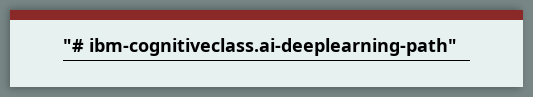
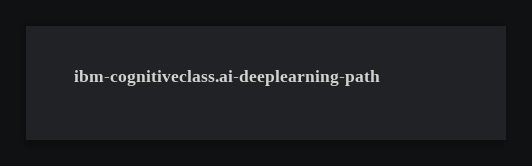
- "# ibm-cognitiveclass.ai-deeplearning-path"
+ ibm-cognitiveclass.ai-deeplearning-path

